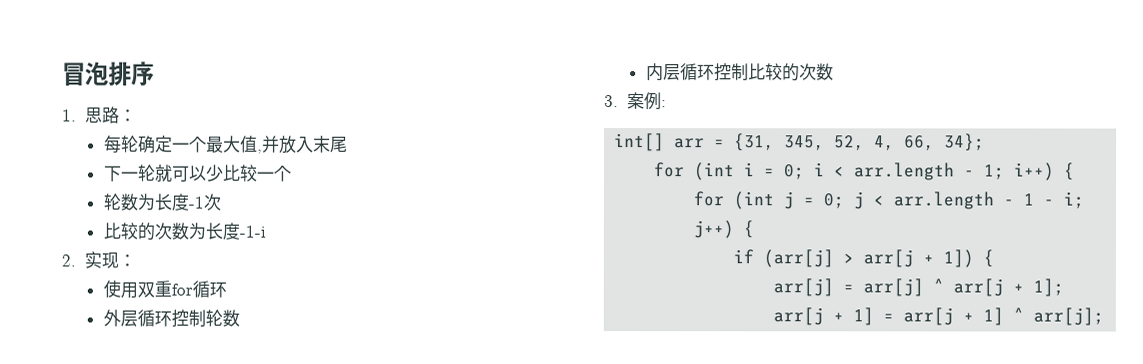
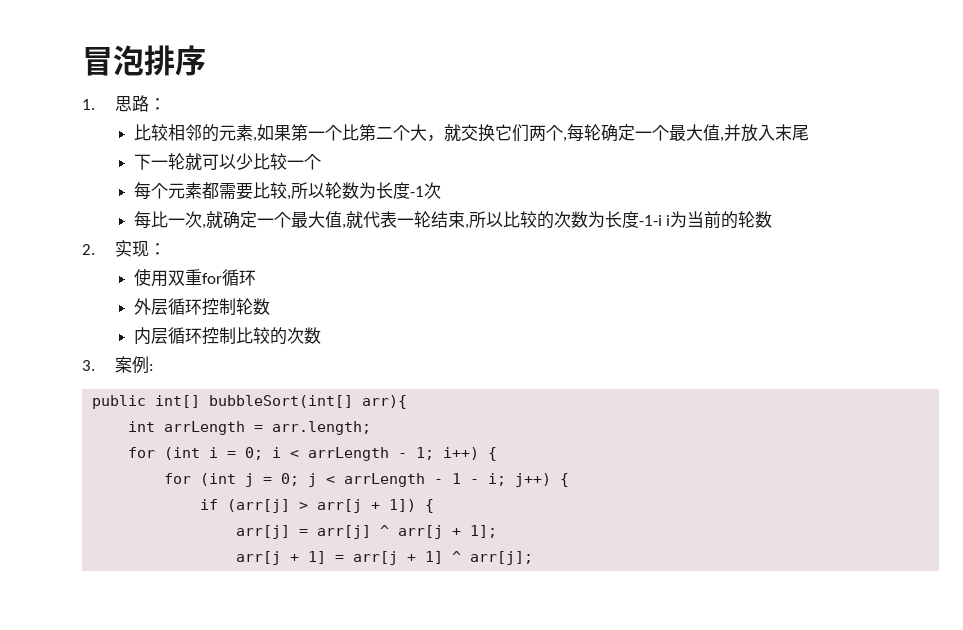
- 每轮确定一个最大值,并放入末尾
+ 比较相邻的元素,如果第一个比第二个大，就交换它们两个,每轮确定一个最大值,并放入末尾
- 轮数为长度-1次
- 比较的次数为长度-1-i
+ 每个元素都需要比较,所以轮数为长度-1次
+ 每比一次,就确定一个最大值,就代表一轮结束,所以比较的次数为长度-1-i i为当前的轮数
- int[] arr = {31, 345, 52, 4, 66, 34};
+ public int[] bubbleSort(int[] arr){
+ int arrLength = arr.length;
- for (int i = 0; i < arr.length - 1; i++) {
+ for (int i = 0; i < arrLength - 1; i++) {
- for (int j = 0; j < arr.length - 1 - i; j++) {
+ for (int j = 0; j < arrLength - 1 - i; j++) {

